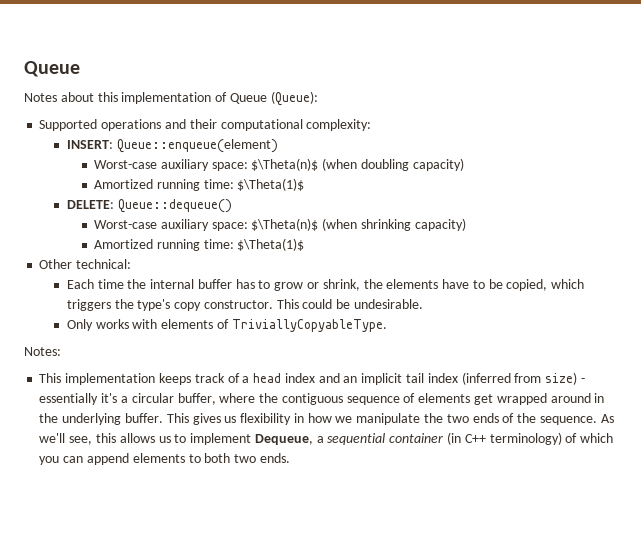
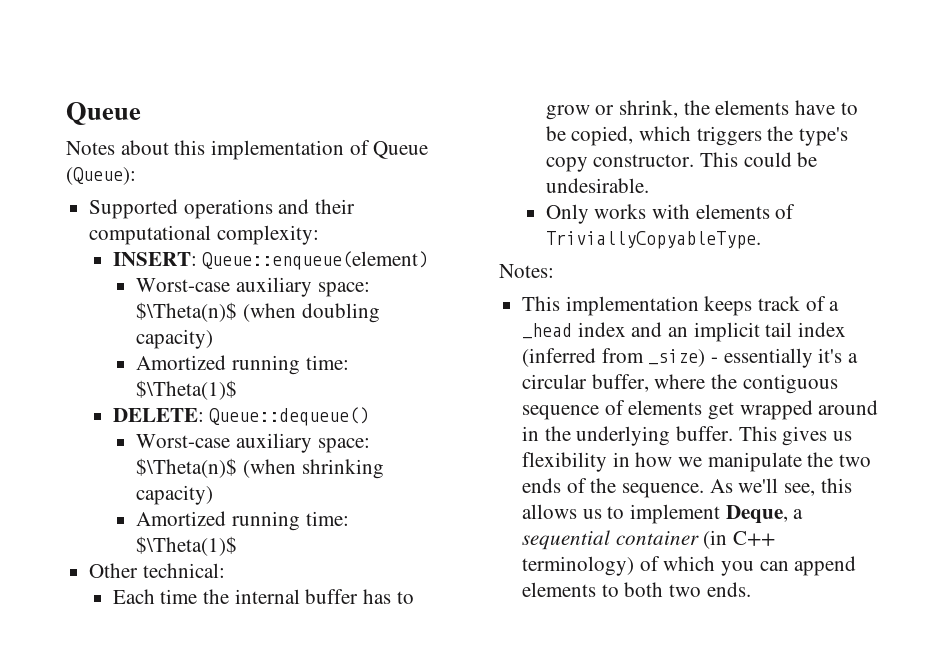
- This implementation keeps track of a head index and an implicit tail index (inferred from size) - essentially it's a circular buffer, where the contiguous sequence of elements get wrapped around in the underlying buffer.
+ This implementation keeps track of a _head index and an implicit tail index (inferred from _size) - essentially it's a circular buffer, where the contiguous sequence of elements get wrapped around in the underlying buffer.
- As we'll see, this allows us to implement Dequeue, a sequential container (in C++ terminology) of which you can append elements to both two ends.
+ As we'll see, this allows us to implement Deque, a sequential container (in C++ terminology) of which you can append elements to both two ends.

